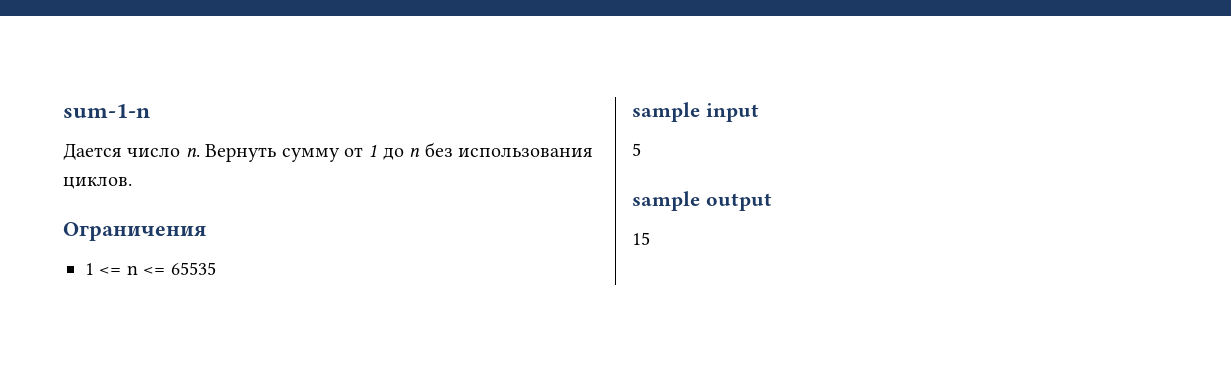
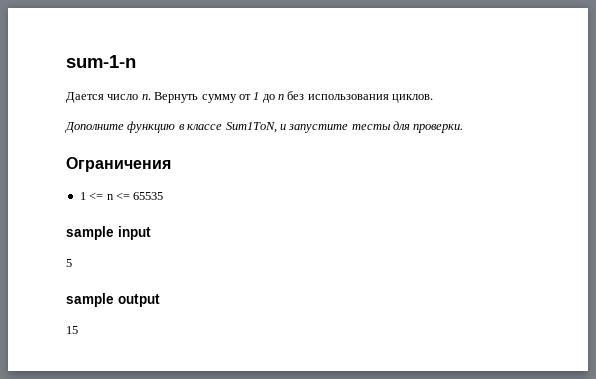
+ Дополните функцию в классе Sum1ToN, и запустите тесты для проверки.

